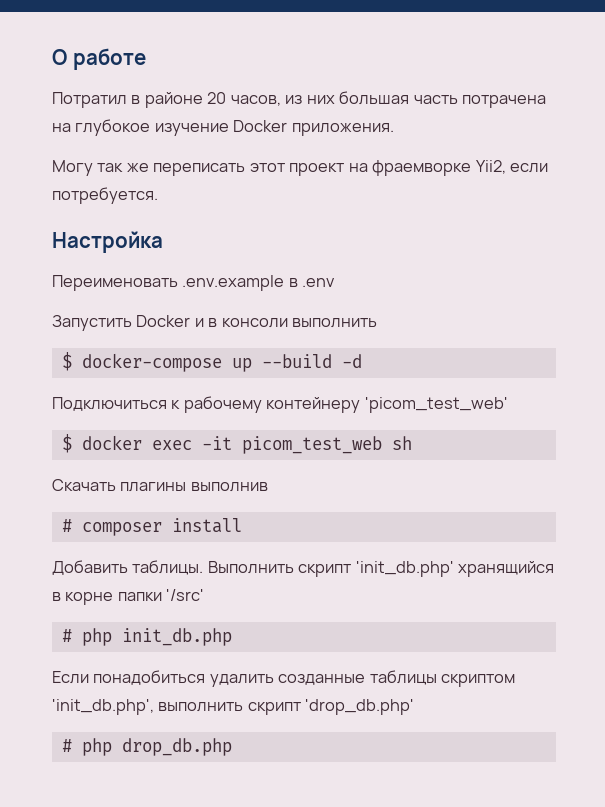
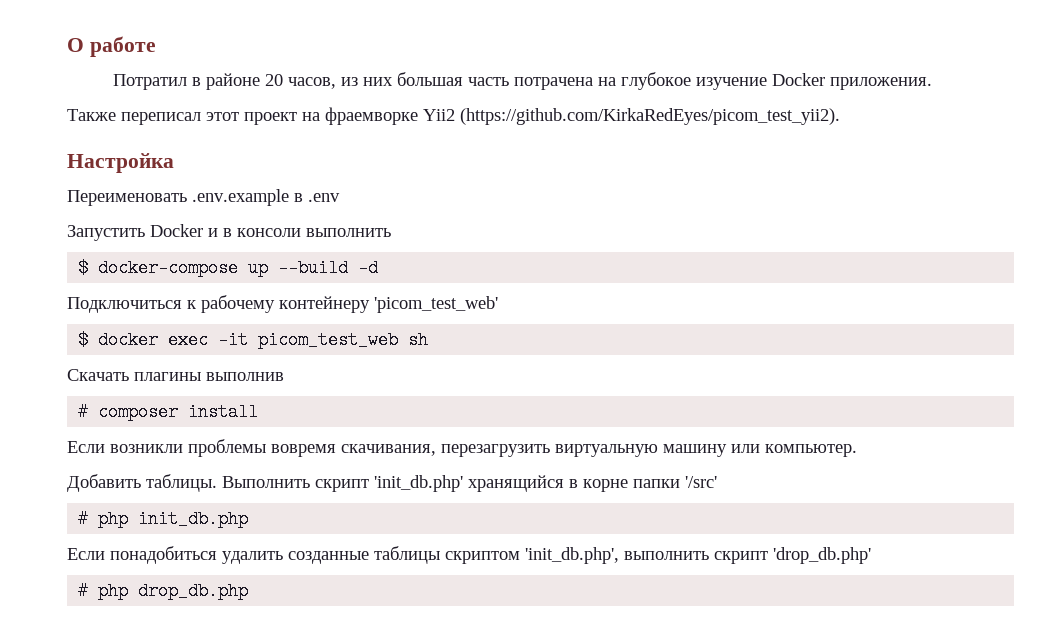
- Могу так же переписать этот проект на фраемворке Yii2, если потребуется.
+ Также переписал этот проект на фраемворке Yii2 (https://github.com/KirkaRedEyes/picom_test_yii2).
+ Если возникли проблемы вовремя скачивания, перезагрузить виртуальную машину или компьютер.

